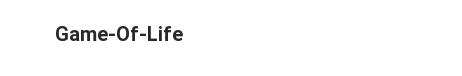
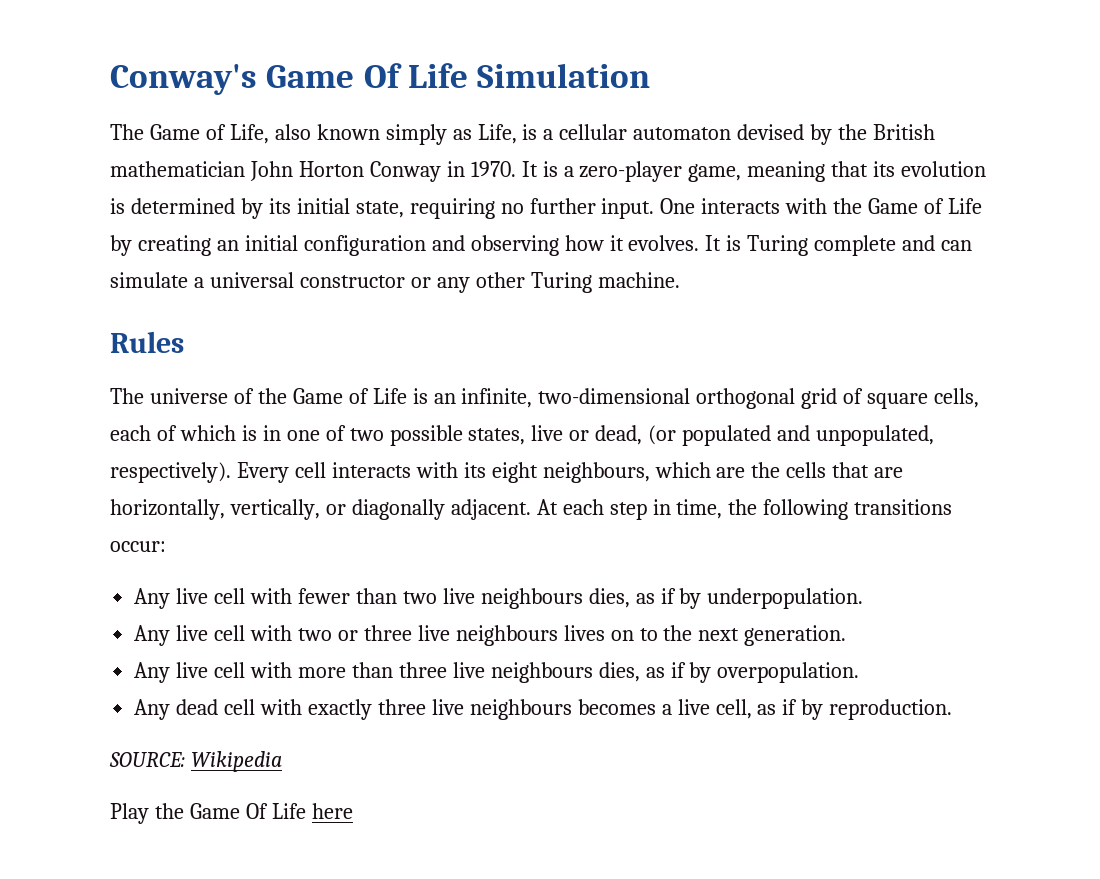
- Game-Of-Life
+ Conway's Game Of Life Simulation
+ The Game of Life, also known simply as Life, is a cellular automaton devised by the British mathematician John Horton Conway in 1970. It is a zero-player game, meaning that its evolution is determined by its initial state, requiring no further input. One interacts with the Game of Life by creating an initial configuration and observing how it evolves. It is Turing complete and can simulate a universal constructor or any other Turing machine.
+ Rules
+ The universe of the Game of Life is an infinite, two-dimensional orthogonal grid of square cells, each of which is in one of two possible states, live or dead, (or populated and unpopulated, respectively). Every cell interacts with its eight neighbours, which are the cells that are horizontally, vertically, or diagonally adjacent. At each step in time, the following transitions occur:
+ Any live cell with fewer than two live neighbours dies, as if by underpopulation.
+ Any live cell with two or three live neighbours lives on to the next generation.
+ Any live cell with more than three live neighbours dies, as if by overpopulation.
+ Any dead cell with exactly three live neighbours becomes a live cell, as if by reproduction.
+ SOURCE: Wikipedia
+ Play the Game Of Life here

